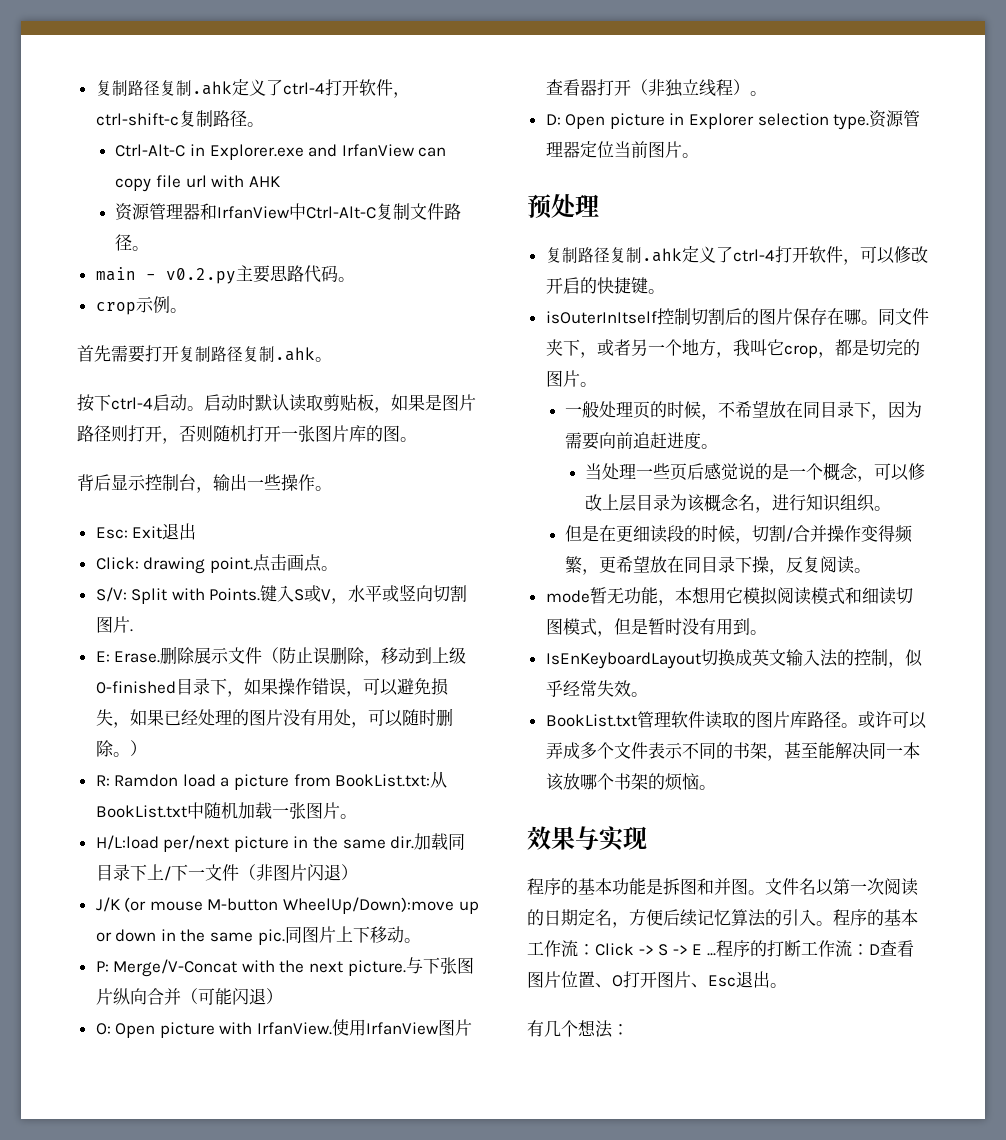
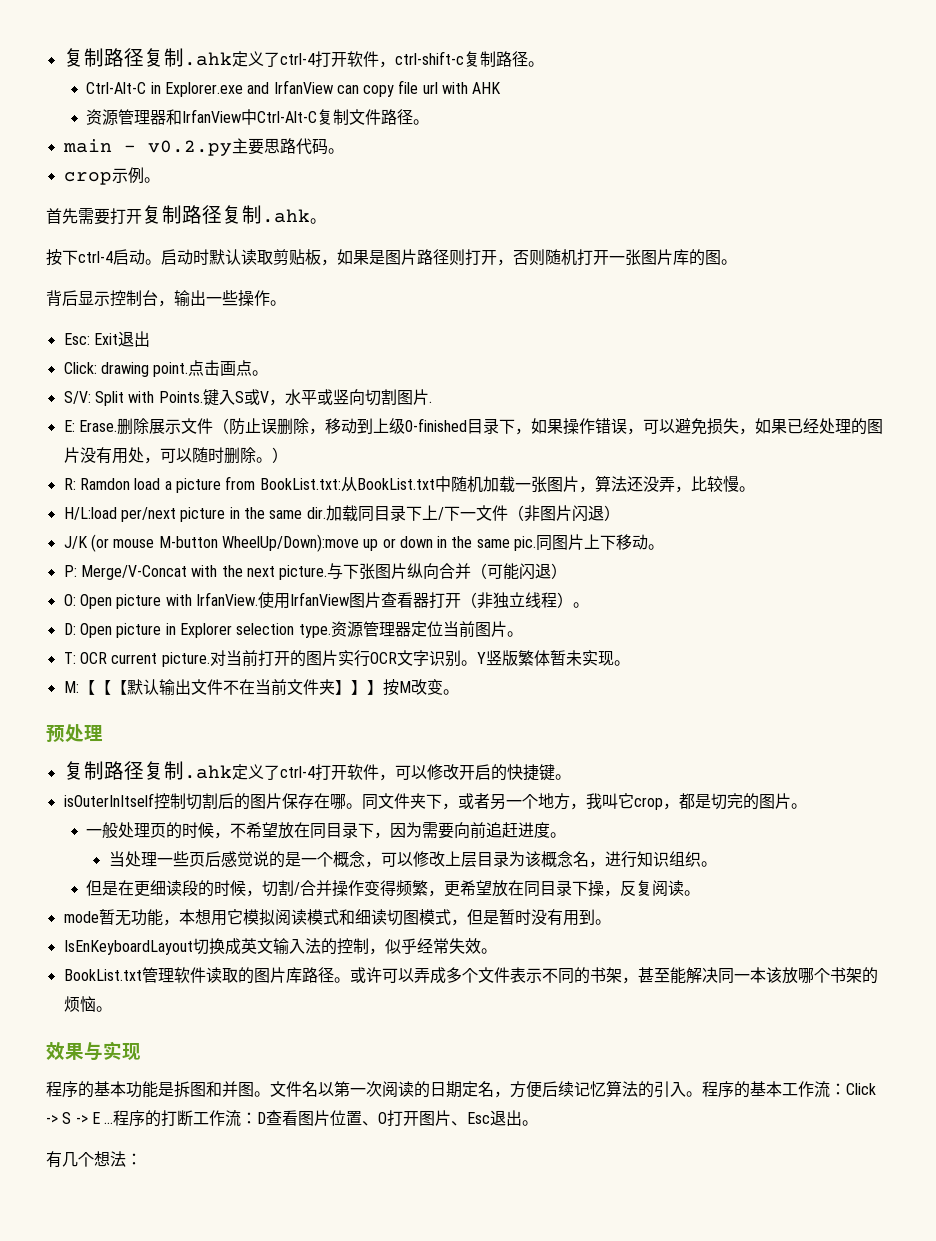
- R: Ramdon load a picture from BookList.txt:从BookList.txt中随机加载一张图片。
+ R: Ramdon load a picture from BookList.txt:从BookList.txt中随机加载一张图片，算法还没弄，比较慢。
+ T: OCR current picture.对当前打开的图片实行OCR文字识别。Y竖版繁体暂未实现。
+ M:【【【默认输出文件不在当前文件夹】】】按M改变。

